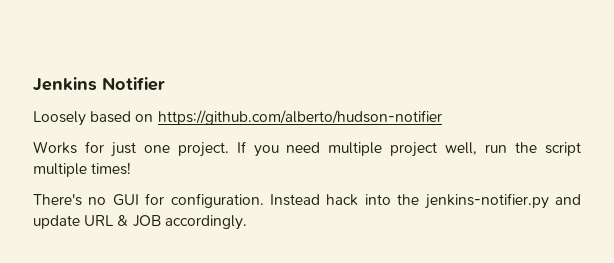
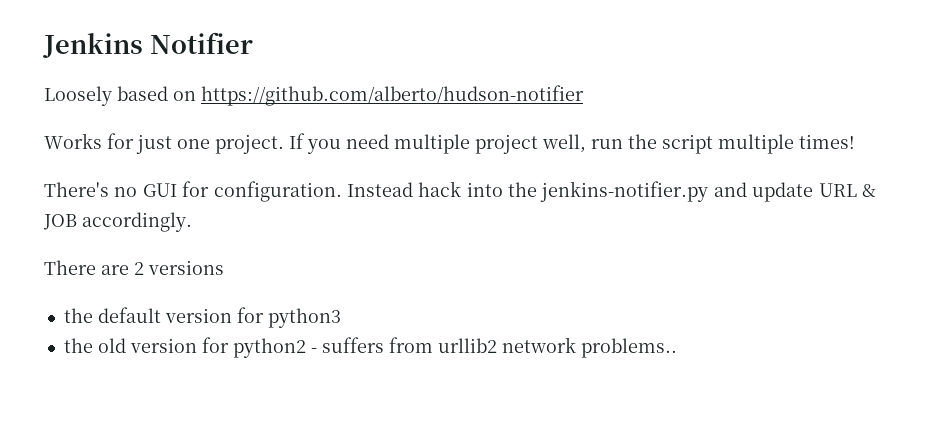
+ There are 2 versions
+ the default version for python3
+ the old version for python2 - suffers from urllib2 network problems..

